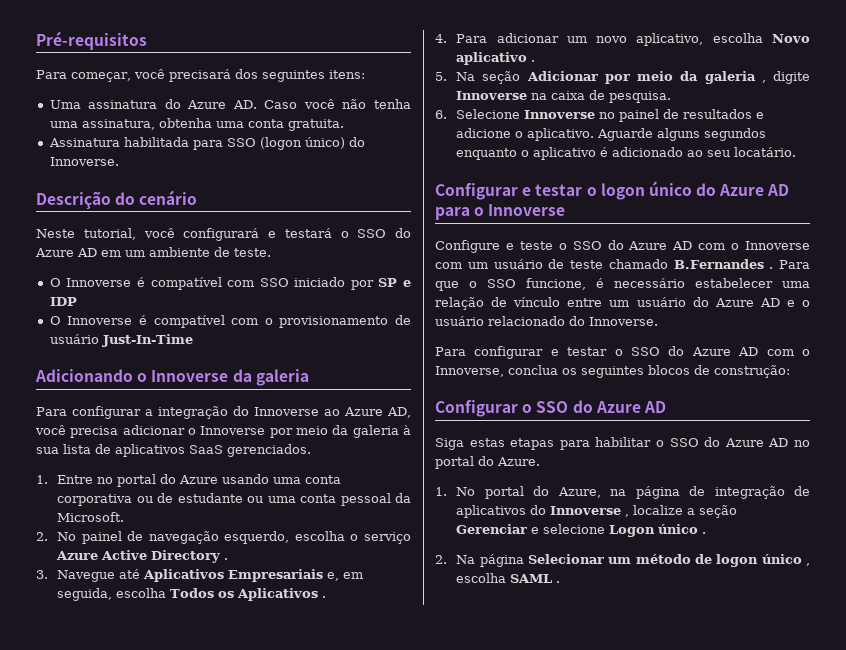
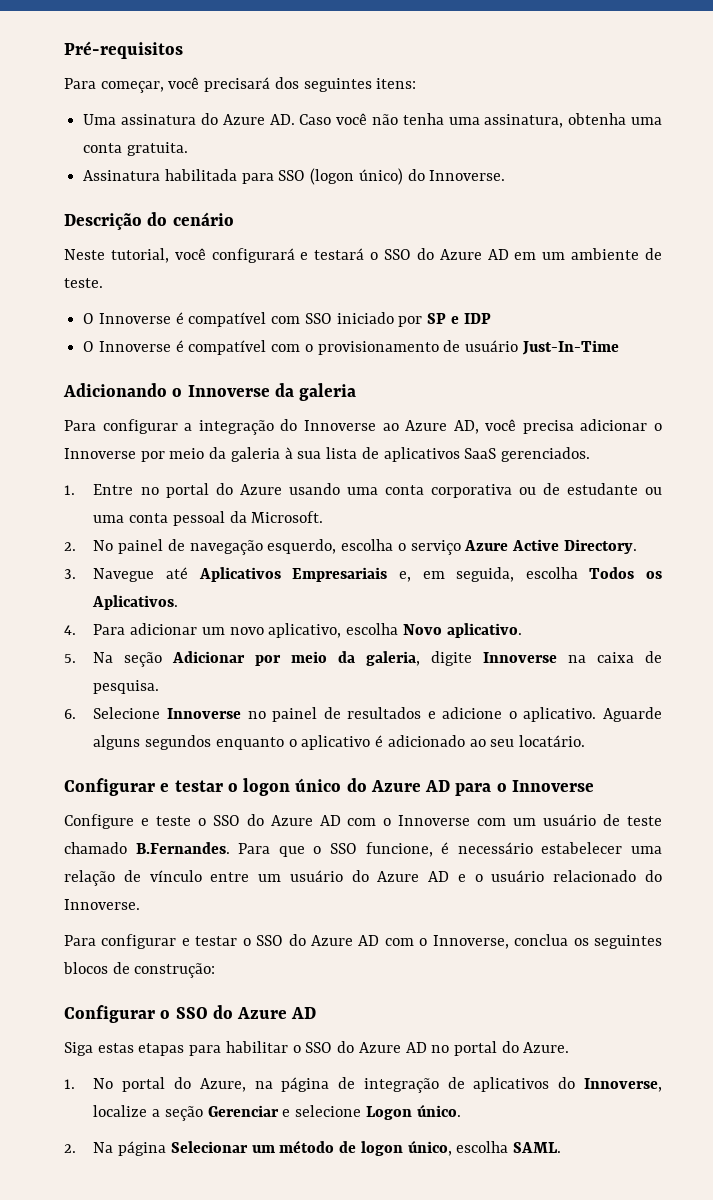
- 2. No painel de navegação esquerdo, escolha o serviço Azure Active Directory .
+ 2. No painel de navegação esquerdo, escolha o serviço Azure Active Directory.
- 3. Navegue até Aplicativos Empresariais e, em seguida, escolha Todos os Aplicativos .
+ 3. Navegue até Aplicativos Empresariais e, em seguida, escolha Todos os Aplicativos.
- 4. Para adicionar um novo aplicativo, escolha Novo aplicativo .
+ 4. Para adicionar um novo aplicativo, escolha Novo aplicativo.
- 5. Na seção Adicionar por meio da galeria , digite Innoverse na caixa de pesquisa.
+ 5. Na seção Adicionar por meio da galeria, digite Innoverse na caixa de pesquisa.
- Configure e teste o SSO do Azure AD com o Innoverse com um usuário de teste chamado B.Fernandes . Para que o SSO funcione, é necessário estabelecer uma relação de vínculo entre um usuário do Azure AD e o usuário relacionado do Innoverse.
+ Configure e teste o SSO do Azure AD com o Innoverse com um usuário de teste chamado B.Fernandes. Para que o SSO funcione, é necessário estabelecer uma relação de vínculo entre um usuário do Azure AD e o usuário relacionado do Innoverse.
- 1. No portal do Azure, na página de integração de aplicativos do Innoverse , localize a seção Gerenciar e selecione Logon único .
+ 1. No portal do Azure, na página de integração de aplicativos do Innoverse, localize a seção Gerenciar e selecione Logon único.
- 2. Na página Selecionar um método de logon único , escolha SAML .
+ 2. Na página Selecionar um método de logon único, escolha SAML.

